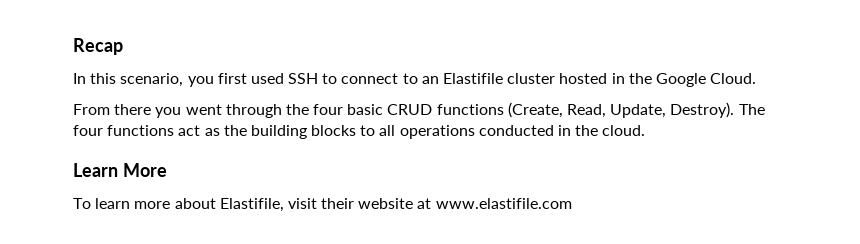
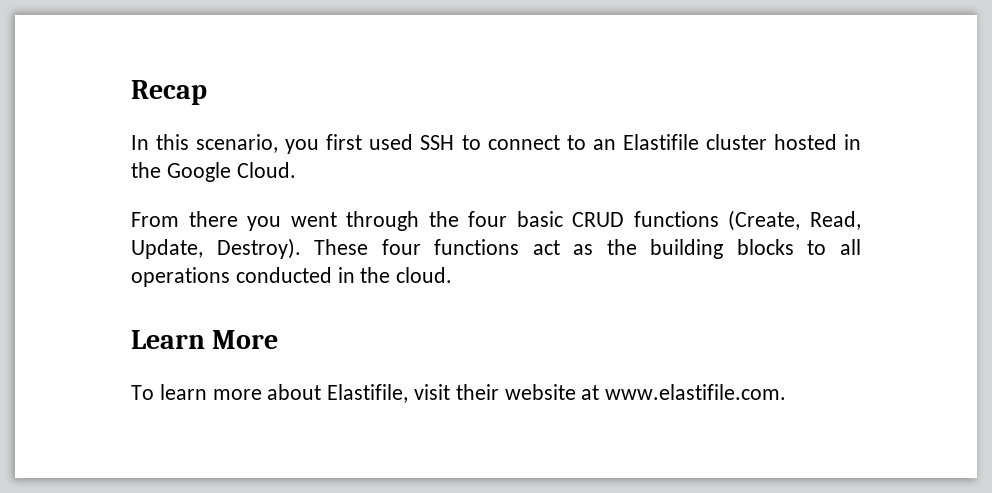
- The four functions act as the building blocks to all operations conducted in the cloud.
+ These four functions act as the building blocks to all operations conducted in the cloud.
- To learn more about Elastifile, visit their website at www.elastifile.com
+ To learn more about Elastifile, visit their website at www.elastifile.com.

